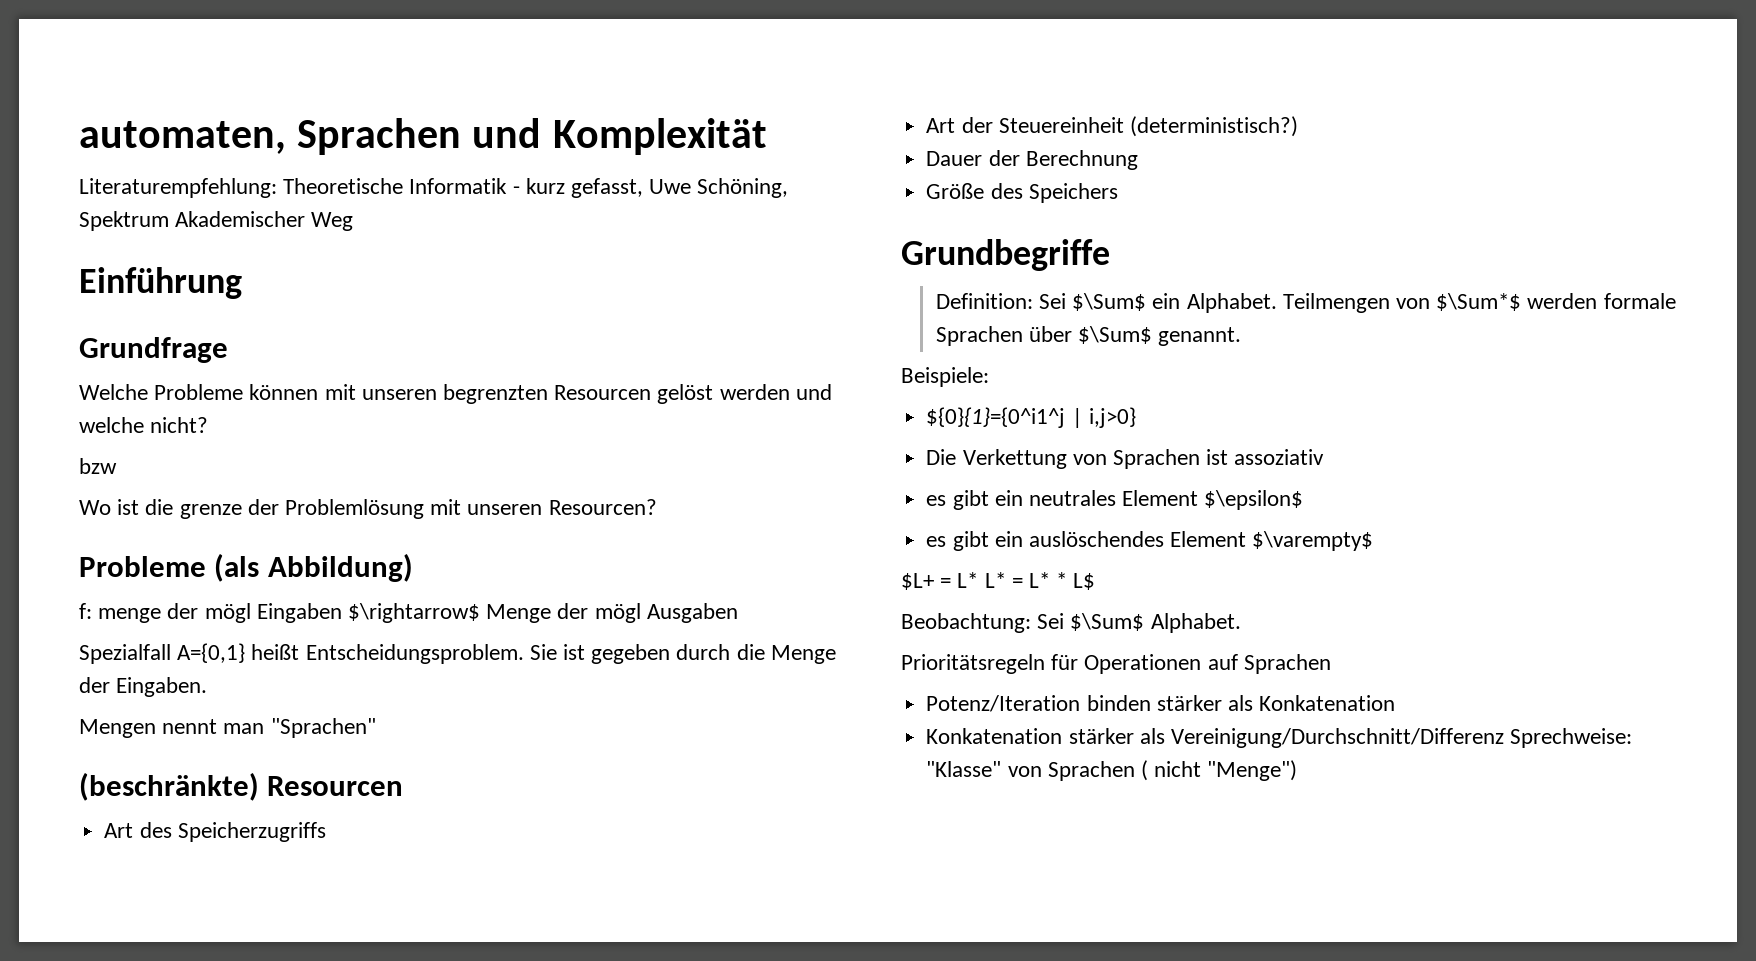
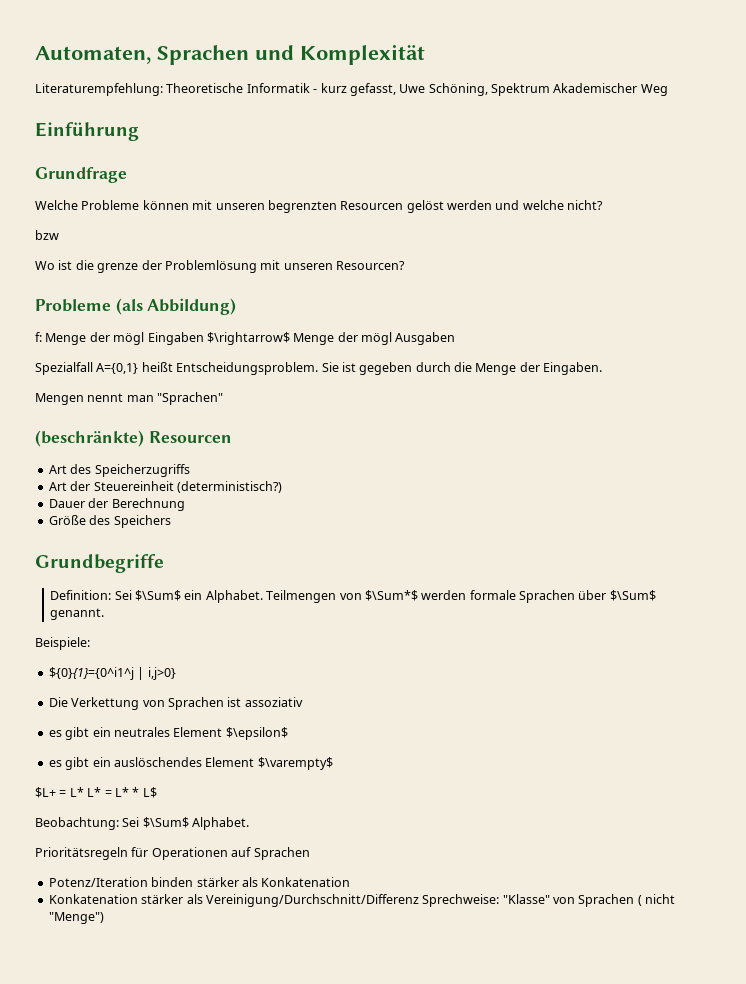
- automaten, Sprachen und Komplexität
+ Automaten, Sprachen und Komplexität
- f: menge der mögl Eingaben $\rightarrow$ Menge der mögl Ausgaben
+ f: Menge der mögl Eingaben $\rightarrow$ Menge der mögl Ausgaben

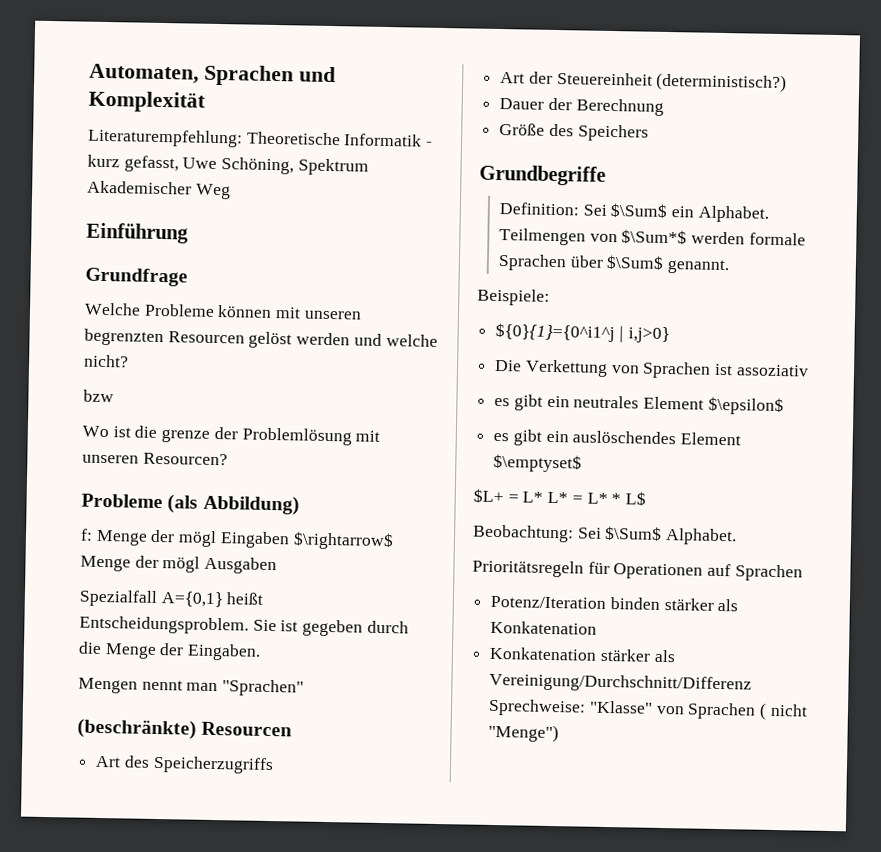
- es gibt ein auslöschendes Element $\varempty$
+ es gibt ein auslöschendes Element $\emptyset$

